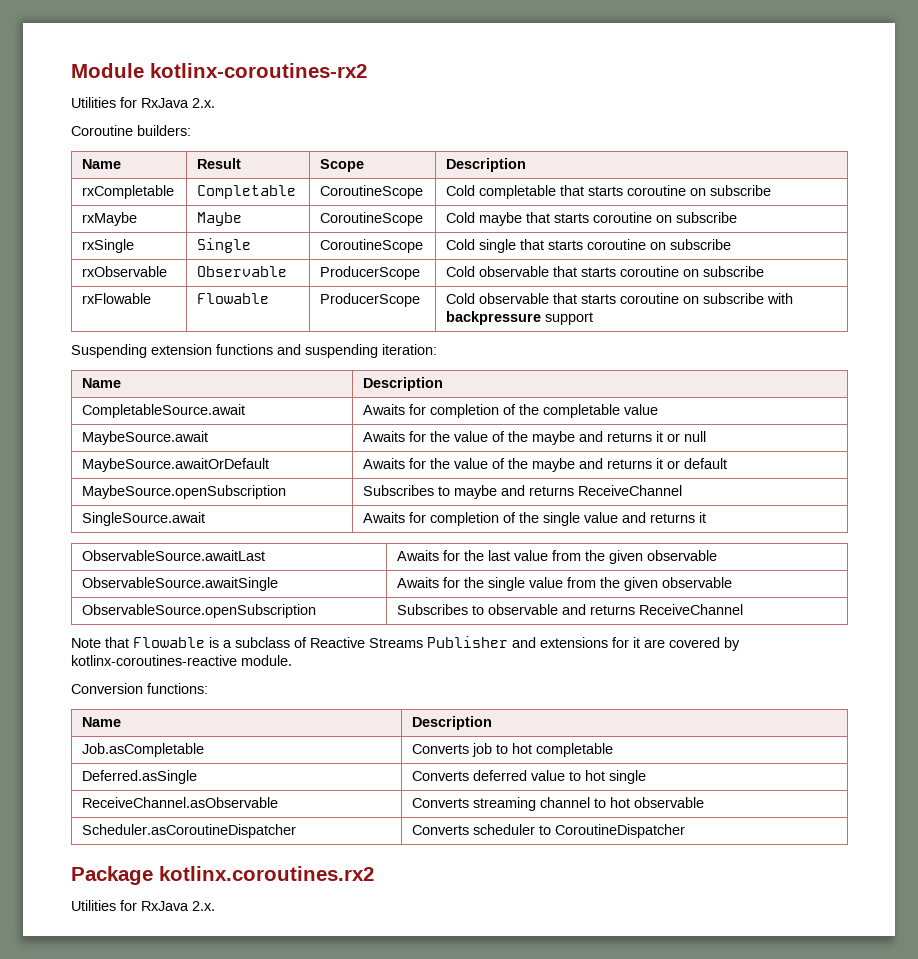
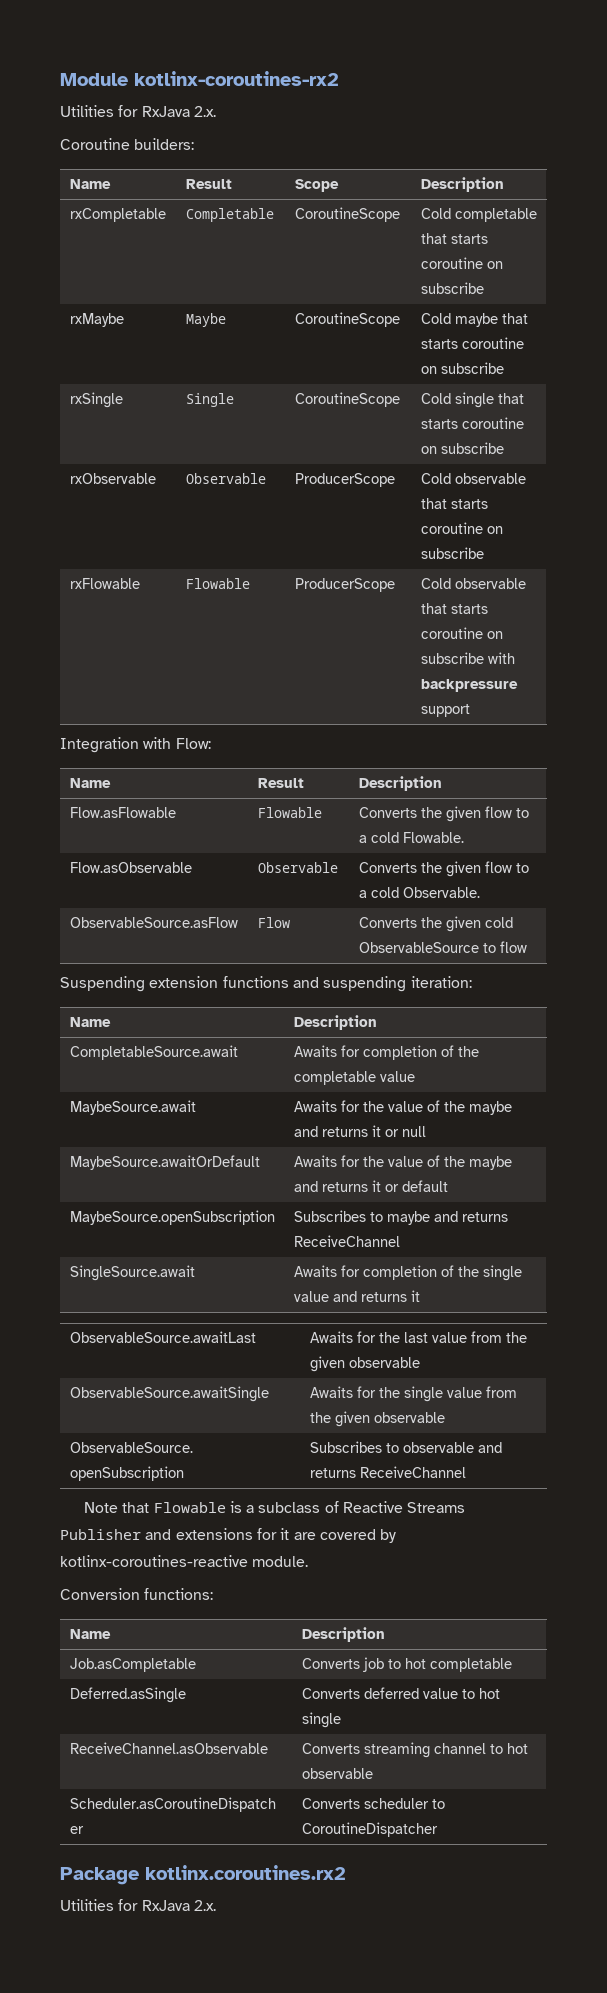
+ Integration with Flow:
+ Name | Result | Description
+ Flow.asFlowable | Flowable | Converts the given flow to a cold Flowable.
+ Flow.asObservable | Observable | Converts the given flow to a cold Observable.
+ ObservableSource.asFlow | Flow | Converts the given cold ObservableSource to flow

